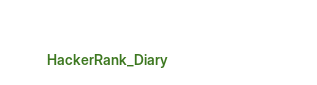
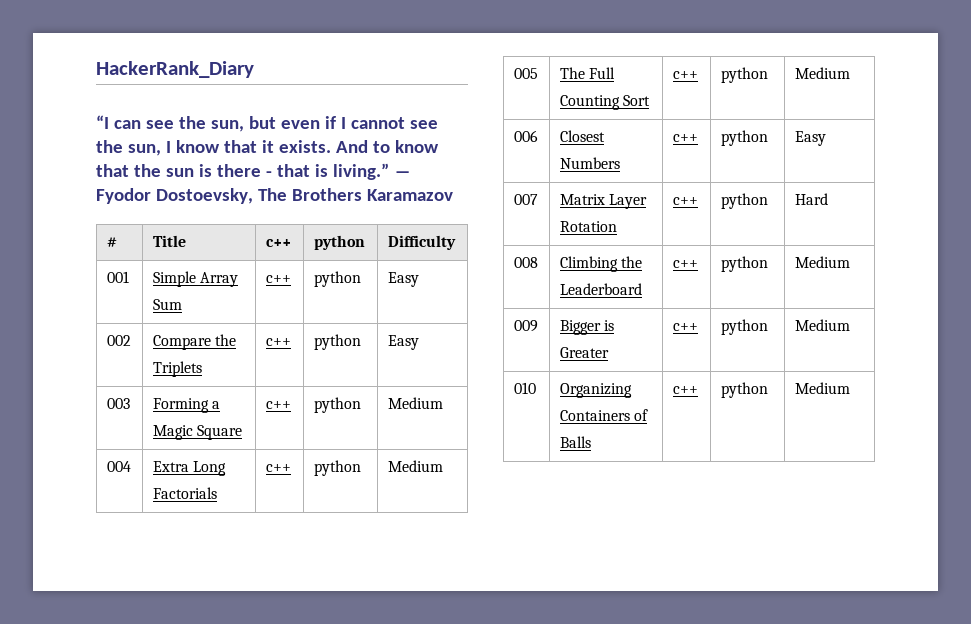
+ “I can see the sun, but even if I cannot see the sun, I know that it exists. And to know that the sun is there - that is living.” ― Fyodor Dostoevsky, The Brothers Karamazov
+ # | Title | c++ | python | Difficulty
+ 001 | Simple Array Sum | c++ | python | Easy
+ 002 | Compare the Triplets | c++ | python | Easy
+ 003 | Forming a Magic Square | c++ | python | Medium
+ 004 | Extra Long Factorials | c++ | python | Medium
+ 005 | The Full Counting Sort | c++ | python | Medium
+ 006 | Closest Numbers | c++ | python | Easy
+ 007 | Matrix Layer Rotation | c++ | python | Hard
+ 008 | Climbing the Leaderboard | c++ | python | Medium
+ 009 | Bigger is Greater | c++ | python | Medium
+ 010 | Organizing Containers of Balls | c++ | python | Medium

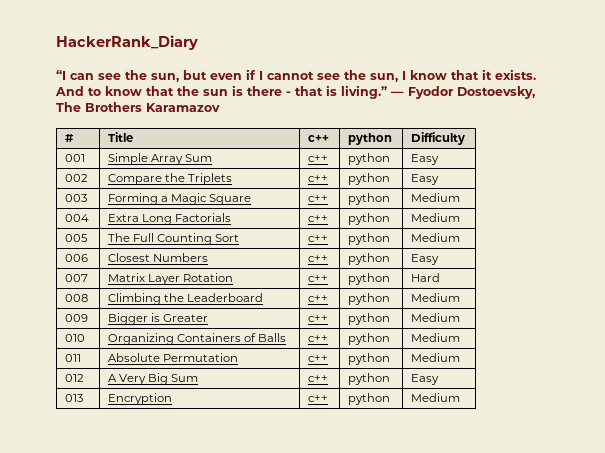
+ 011 | Absolute Permutation | c++ | python | Medium
+ 012 | A Very Big Sum | c++ | python | Easy
+ 013 | Encryption | c++ | python | Medium

